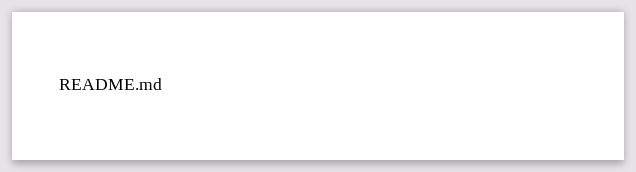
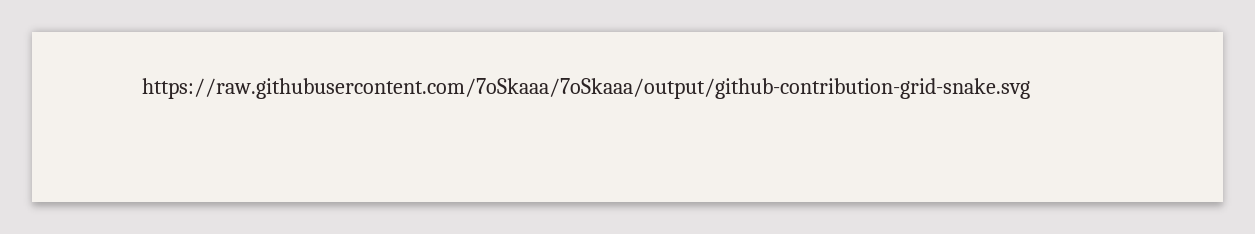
- README.md
+ https://raw.githubusercontent.com/7oSkaaa/7oSkaaa/output/github-contribution-grid-snake.svg

